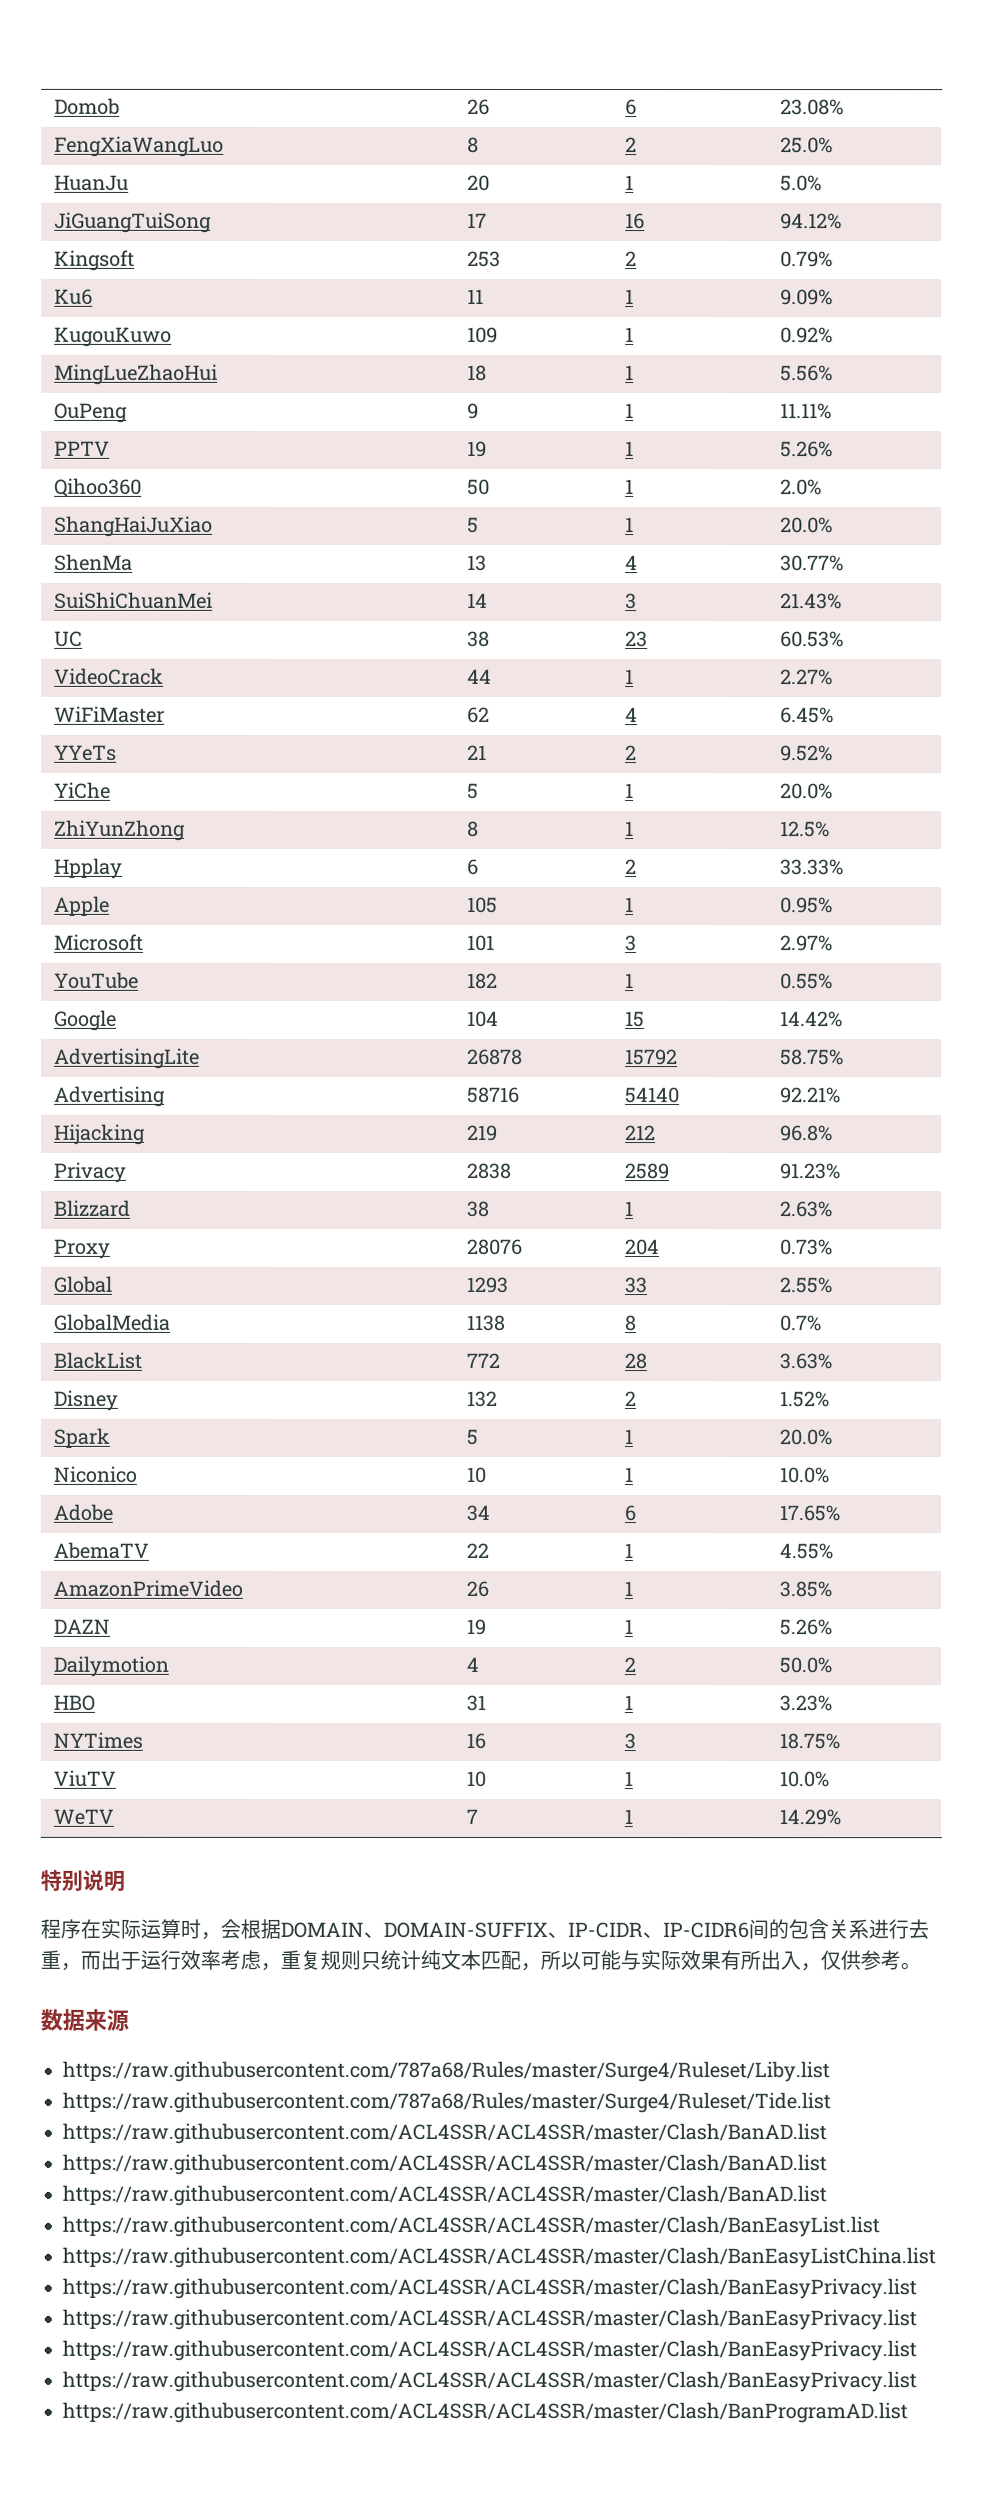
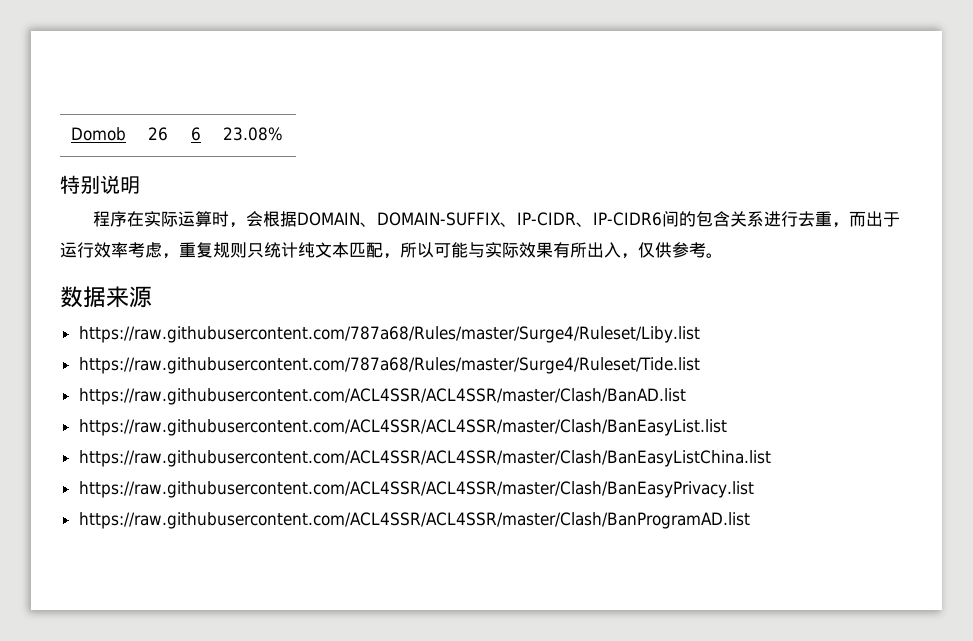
- FengXiaWangLuo | 8 | 2 | 25.0%
- HuanJu | 20 | 1 | 5.0%
- JiGuangTuiSong | 17 | 16 | 94.12%
- Kingsoft | 253 | 2 | 0.79%
- Ku6 | 11 | 1 | 9.09%
- KugouKuwo | 109 | 1 | 0.92%
- MingLueZhaoHui | 18 | 1 | 5.56%
- OuPeng | 9 | 1 | 11.11%
- PPTV | 19 | 1 | 5.26%
- Qihoo360 | 50 | 1 | 2.0%
- ShangHaiJuXiao | 5 | 1 | 20.0%
- ShenMa | 13 | 4 | 30.77%
- SuiShiChuanMei | 14 | 3 | 21.43%
- UC | 38 | 23 | 60.53%
- VideoCrack | 44 | 1 | 2.27%
- WiFiMaster | 62 | 4 | 6.45%
- YYeTs | 21 | 2 | 9.52%
- YiChe | 5 | 1 | 20.0%
- ZhiYunZhong | 8 | 1 | 12.5%
- Hpplay | 6 | 2 | 33.33%
- Apple | 105 | 1 | 0.95%
- Microsoft | 101 | 3 | 2.97%
- YouTube | 182 | 1 | 0.55%
- Google | 104 | 15 | 14.42%
- AdvertisingLite | 26878 | 15792 | 58.75%
- Advertising | 58716 | 54140 | 92.21%
- Hijacking | 219 | 212 | 96.8%
- Privacy | 2838 | 2589 | 91.23%
- Blizzard | 38 | 1 | 2.63%
- Proxy | 28076 | 204 | 0.73%
- Global | 1293 | 33 | 2.55%
- GlobalMedia | 1138 | 8 | 0.7%
- BlackList | 772 | 28 | 3.63%
- Disney | 132 | 2 | 1.52%
- Spark | 5 | 1 | 20.0%
- Niconico | 10 | 1 | 10.0%
- Adobe | 34 | 6 | 17.65%
- AbemaTV | 22 | 1 | 4.55%
- AmazonPrimeVideo | 26 | 1 | 3.85%
- DAZN | 19 | 1 | 5.26%
- Dailymotion | 4 | 2 | 50.0%
- HBO | 31 | 1 | 3.23%
- NYTimes | 16 | 3 | 18.75%
- ViuTV | 10 | 1 | 10.0%
- WeTV | 7 | 1 | 14.29%
  https://raw.githubusercontent.com/787a68/Rules/master/Surge4/Ruleset/Tide.list
- https://raw.githubusercontent.com/ACL4SSR/ACL4SSR/master/Clash/BanAD.list
- https://raw.githubusercontent.com/ACL4SSR/ACL4SSR/master/Clash/BanAD.list
  https://raw.githubusercontent.com/ACL4SSR/ACL4SSR/master/Clash/BanEasyListChina.list
- https://raw.githubusercontent.com/ACL4SSR/ACL4SSR/master/Clash/BanEasyPrivacy.list
- https://raw.githubusercontent.com/ACL4SSR/ACL4SSR/master/Clash/BanEasyPrivacy.list
- https://raw.githubusercontent.com/ACL4SSR/ACL4SSR/master/Clash/BanEasyPrivacy.list

